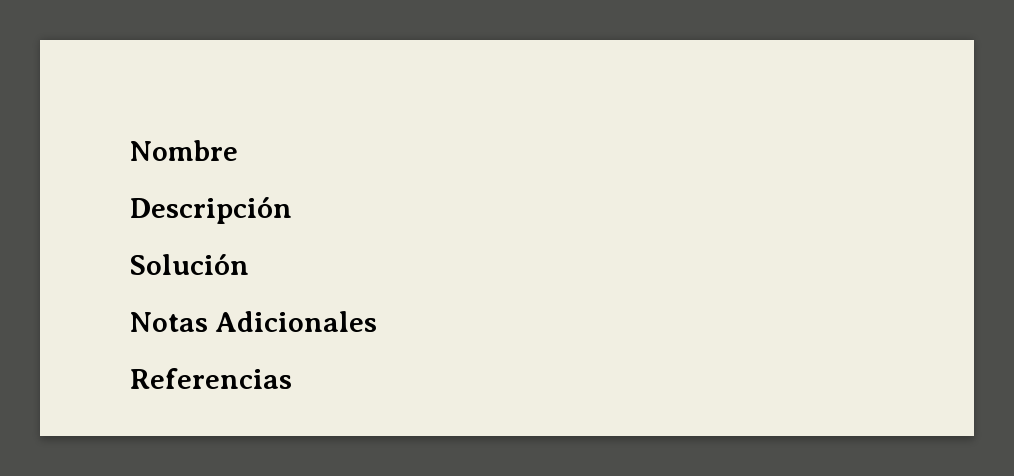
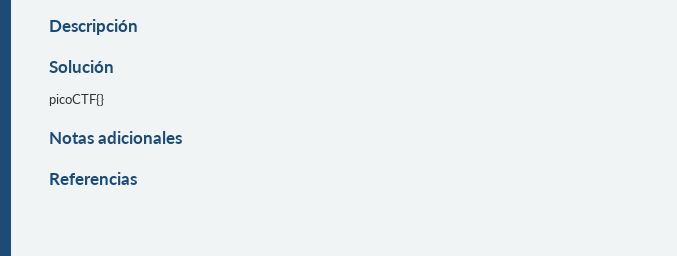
- Nombre
+ picoCTF{}
- Notas Adicionales
+ Notas adicionales

